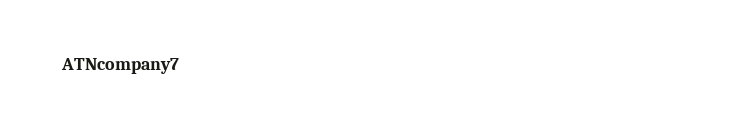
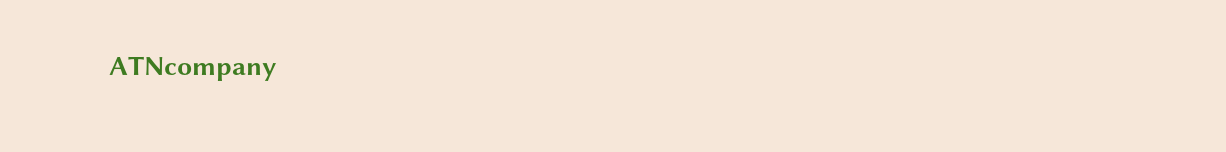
- ATNcompany7
+ ATNcompany

